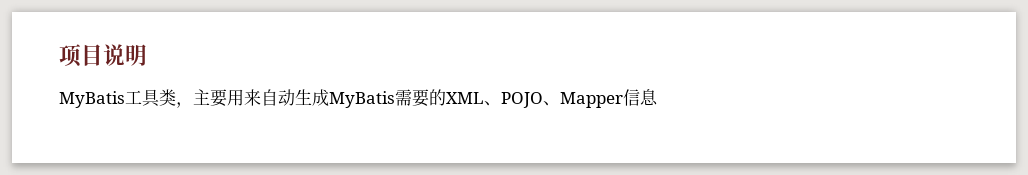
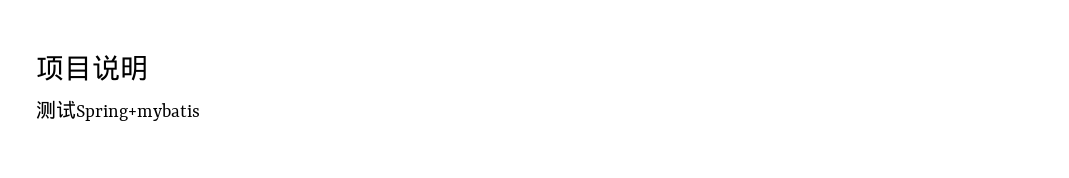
- MyBatis工具类，主要用来自动生成MyBatis需要的XML、POJO、Mapper信息
+ 测试Spring+mybatis

